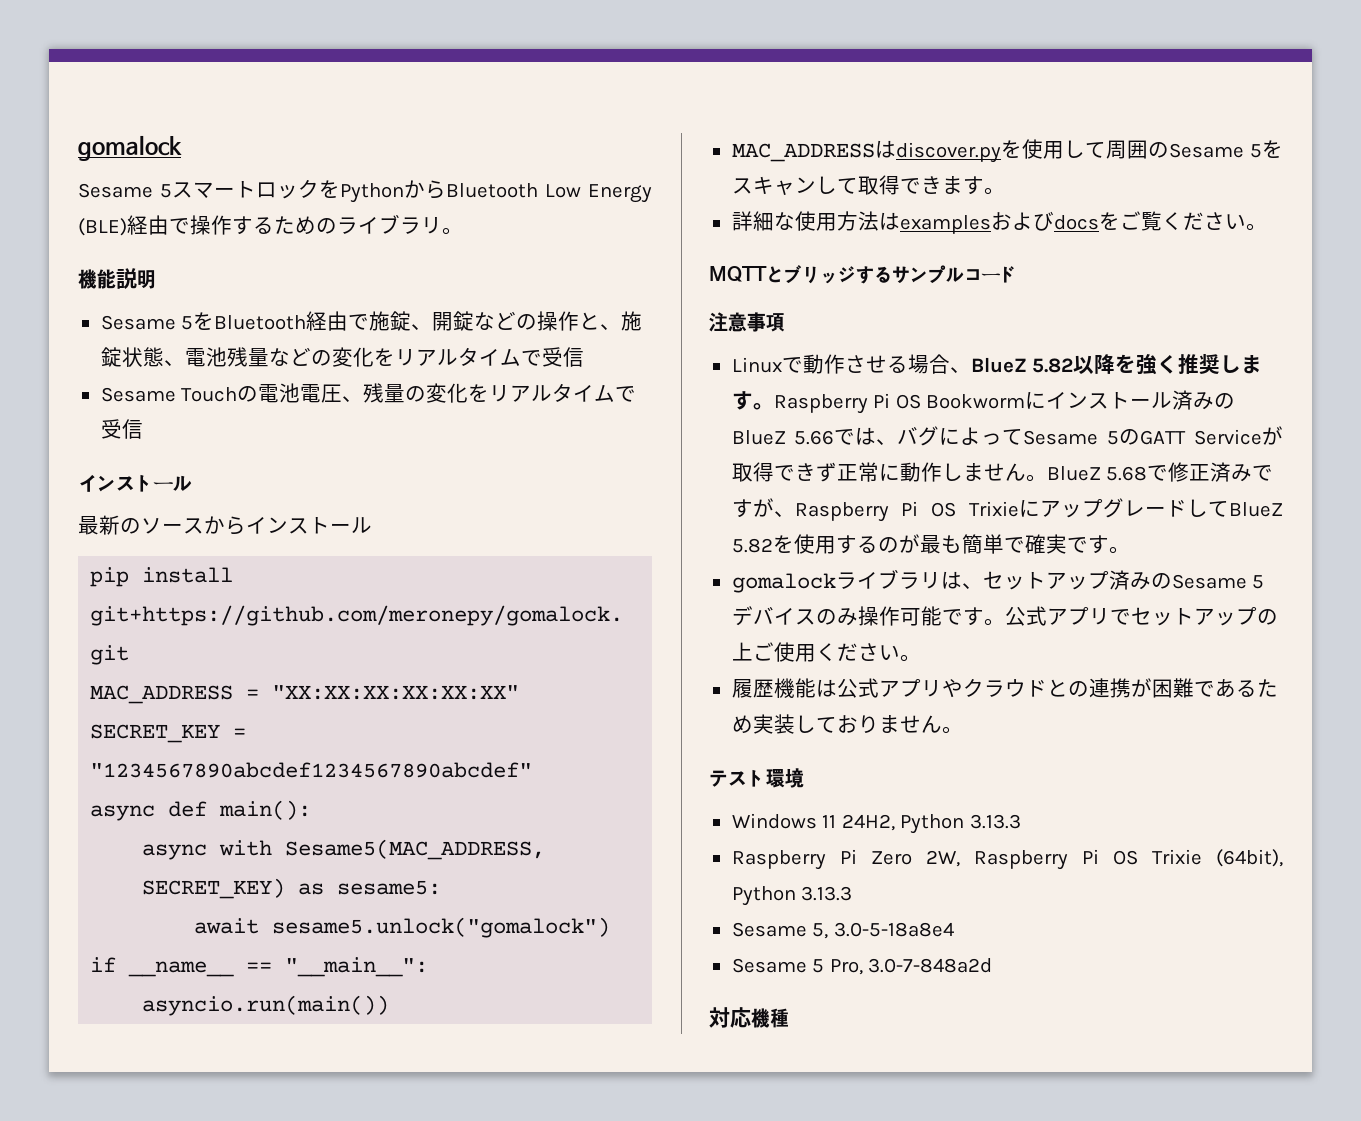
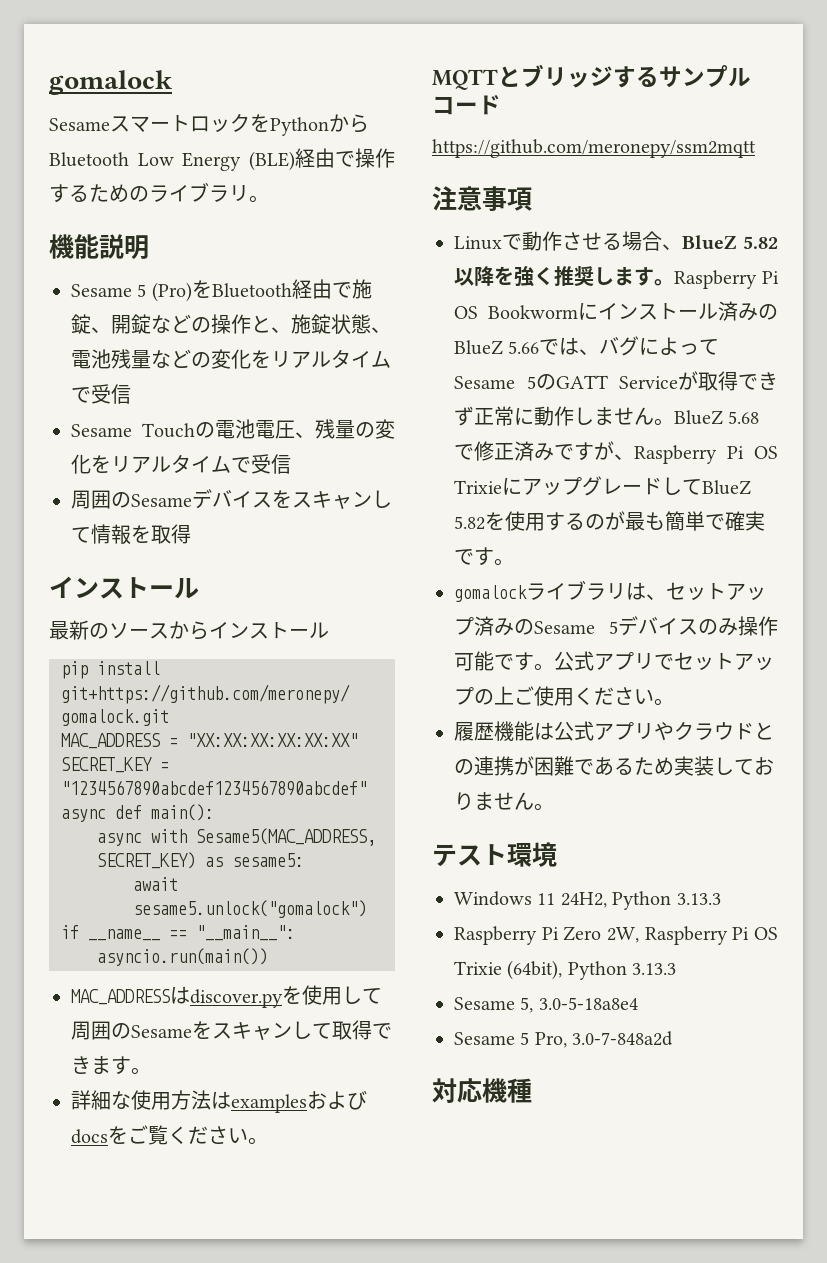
- Sesame 5スマートロックをPythonからBluetooth Low Energy (BLE)経由で操作するためのライブラリ。
+ SesameスマートロックをPythonからBluetooth Low Energy (BLE)経由で操作するためのライブラリ。
- Sesame 5をBluetooth経由で施錠、開錠などの操作と、施錠状態、電池残量などの変化をリアルタイムで受信
+ Sesame 5 (Pro)をBluetooth経由で施錠、開錠などの操作と、施錠状態、電池残量などの変化をリアルタイムで受信
+ 周囲のSesameデバイスをスキャンして情報を取得
- MAC_ADDRESSはdiscover.pyを使用して周囲のSesame 5をスキャンして取得できます。
+ MAC_ADDRESSはdiscover.pyを使用して周囲のSesameをスキャンして取得できます。
+ https://github.com/meronepy/ssm2mqtt

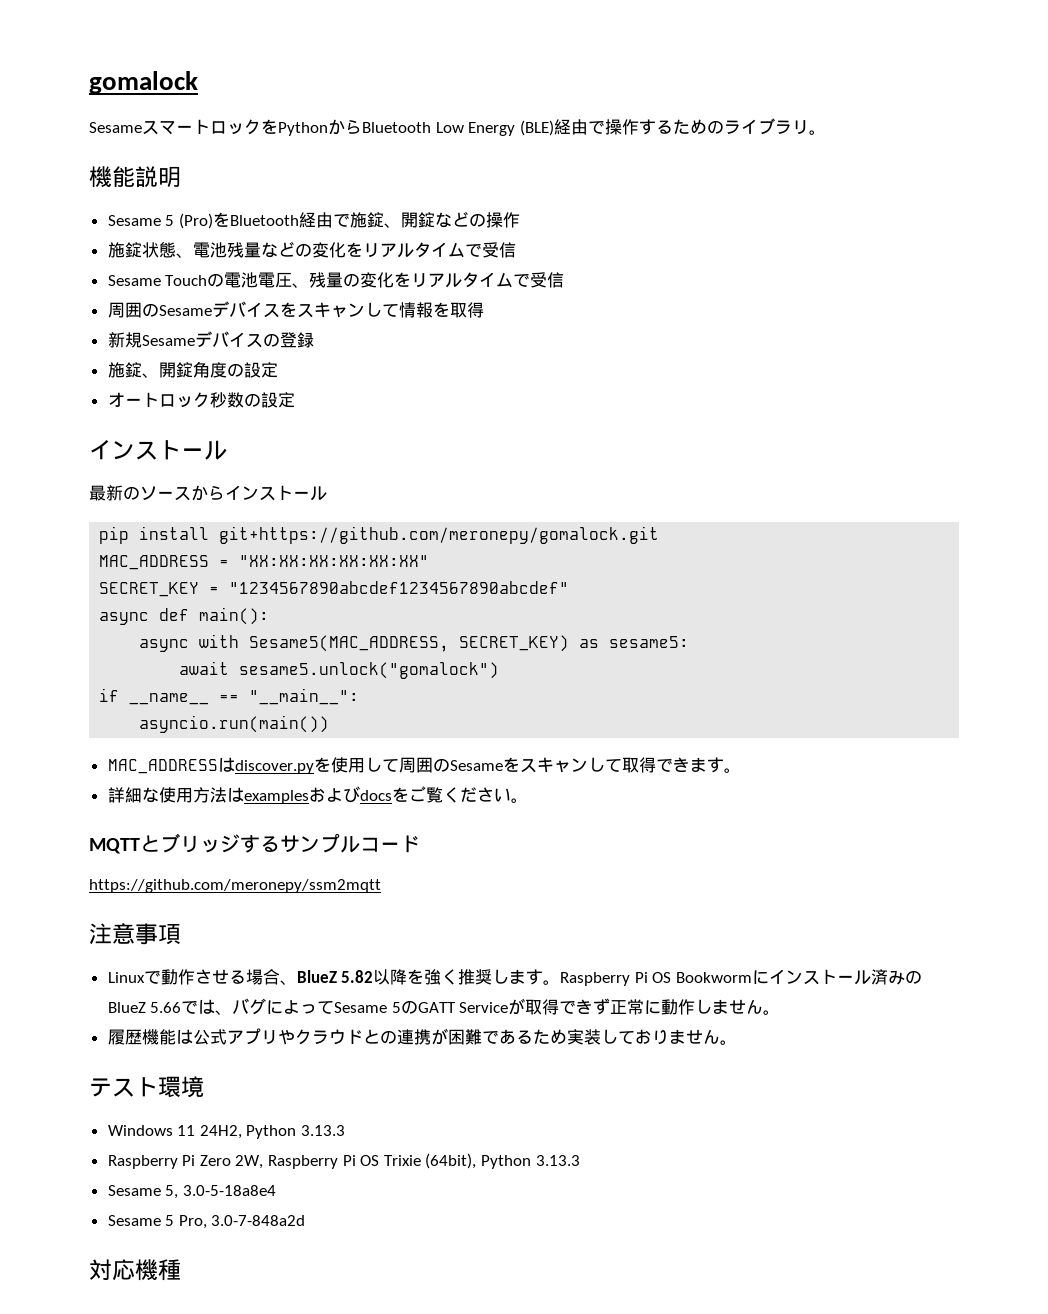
- Sesame 5 (Pro)をBluetooth経由で施錠、開錠などの操作と、施錠状態、電池残量などの変化をリアルタイムで受信
+ Sesame 5 (Pro)をBluetooth経由で施錠、開錠などの操作
+ 施錠状態、電池残量などの変化をリアルタイムで受信
+ 新規Sesameデバイスの登録
+ 施錠、開錠角度の設定
+ オートロック秒数の設定
- BlueZ 5.68で修正済みですが、Raspberry Pi OS TrixieにアップグレードしてBlueZ 5.82を使用するのが最も簡単で確実です。
- gomalockライブラリは、セットアップ済みのSesame 5デバイスのみ操作可能です。公式アプリでセットアップの上ご使用ください。

